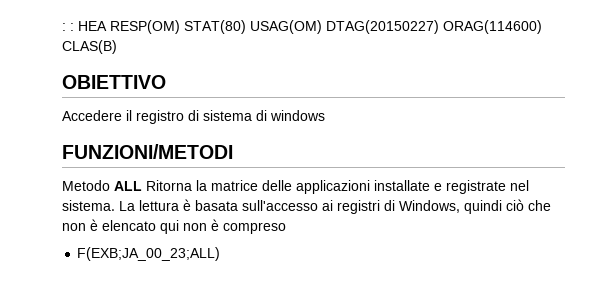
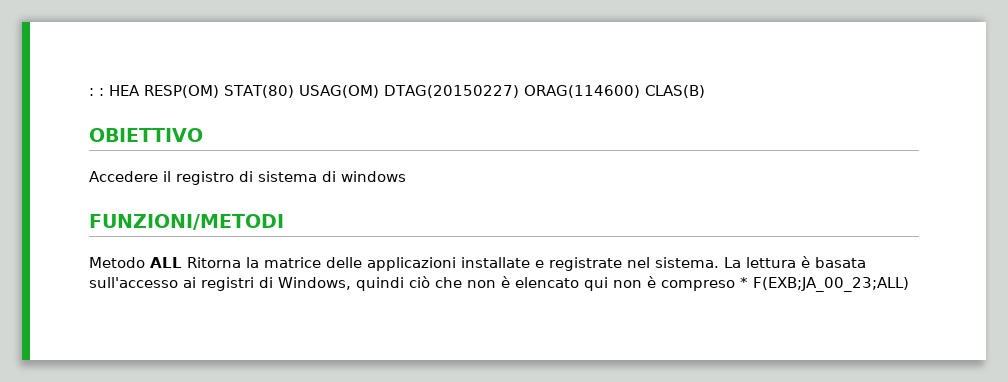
- La lettura è basata sull'accesso ai registri di Windows, quindi ciò che non è elencato qui non è compreso
- F(EXB;JA_00_23;ALL)
+ La lettura è basata sull'accesso ai registri di Windows, quindi ciò che non è elencato qui non è compreso * F(EXB;JA_00_23;ALL)

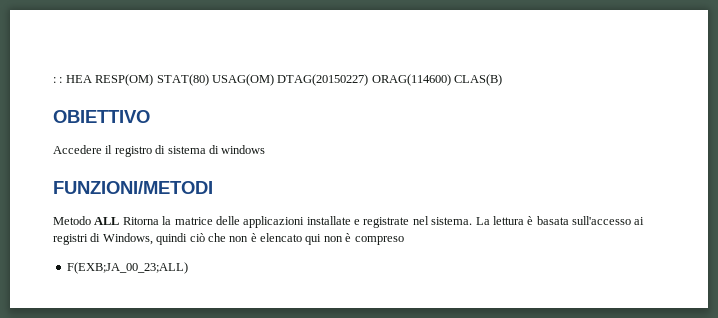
- La lettura è basata sull'accesso ai registri di Windows, quindi ciò che non è elencato qui non è compreso * F(EXB;JA_00_23;ALL)
+ La lettura è basata sull'accesso ai registri di Windows, quindi ciò che non è elencato qui non è compreso
+ F(EXB;JA_00_23;ALL)

